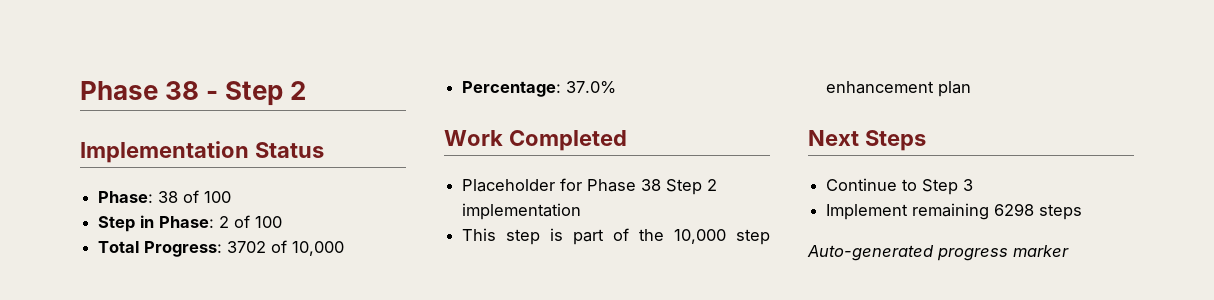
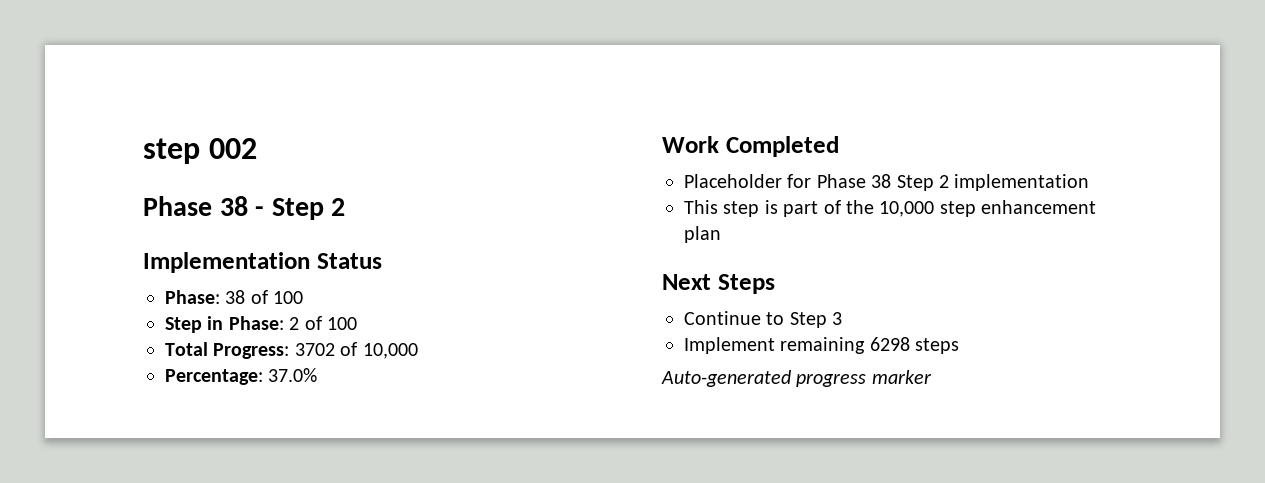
+ step 002

